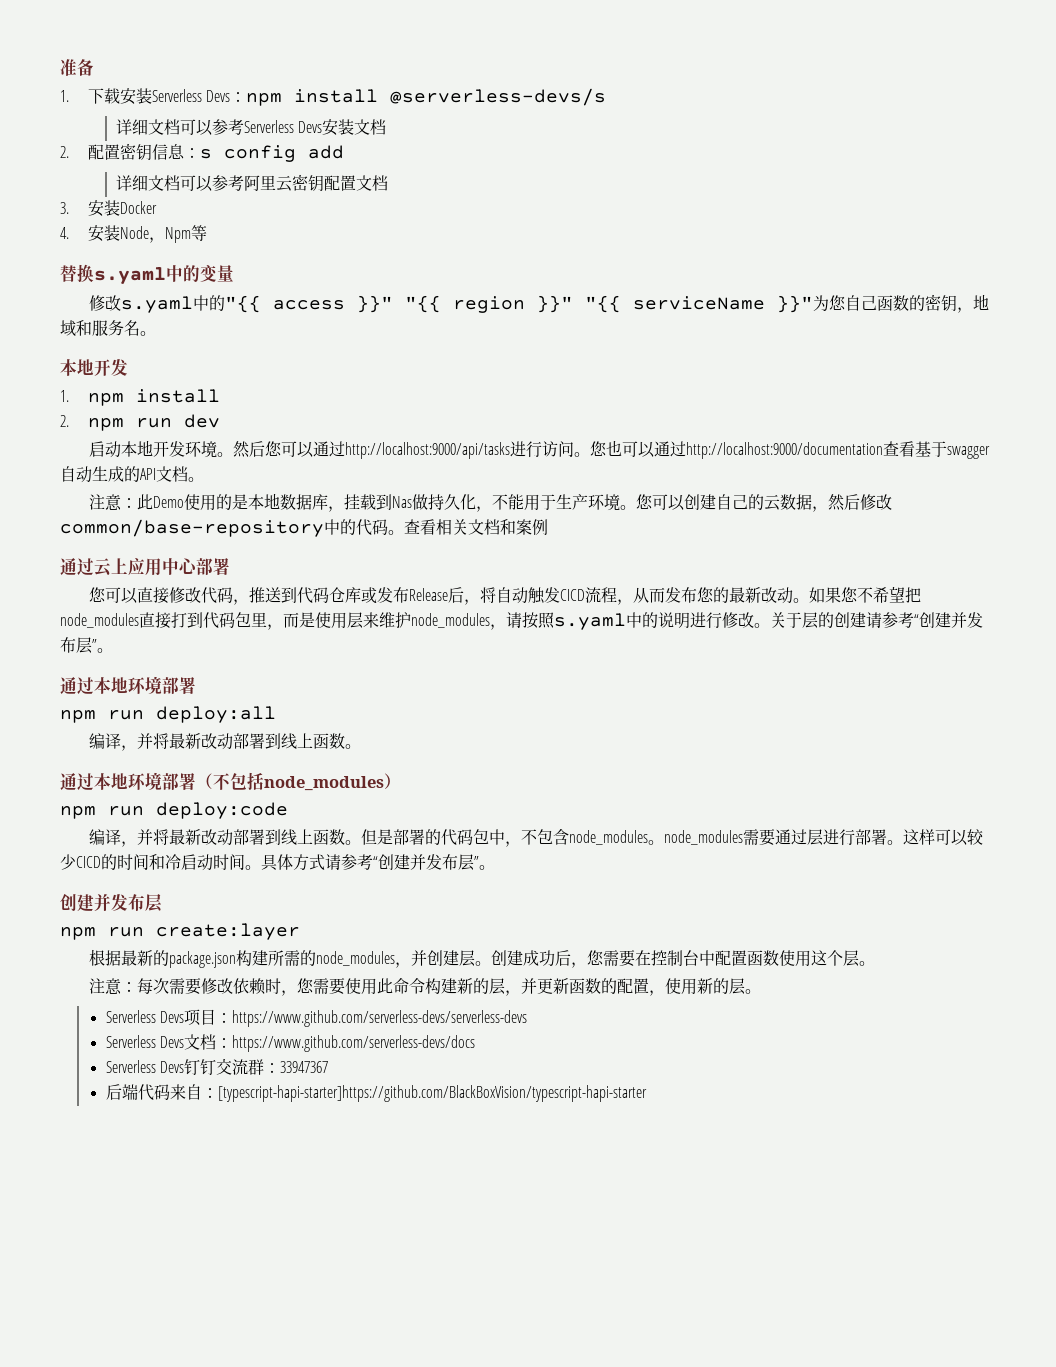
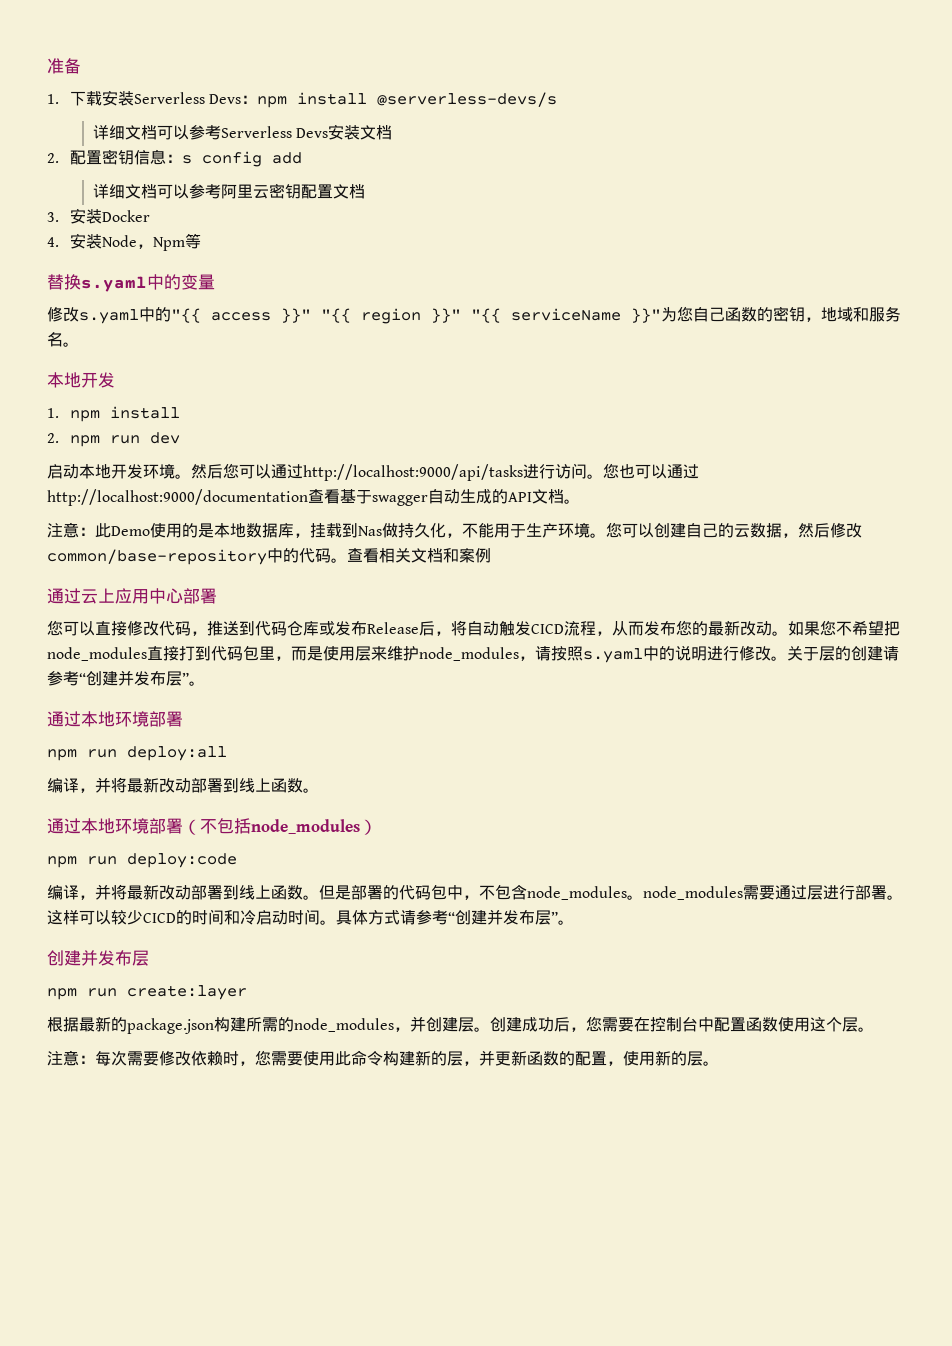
- Serverless Devs项目：https://www.github.com/serverless-devs/serverless-devs
- Serverless Devs文档：https://www.github.com/serverless-devs/docs
- Serverless Devs钉钉交流群：33947367
- 后端代码来自：[typescript-hapi-starter]https://github.com/BlackBoxVision/typescript-hapi-starter

